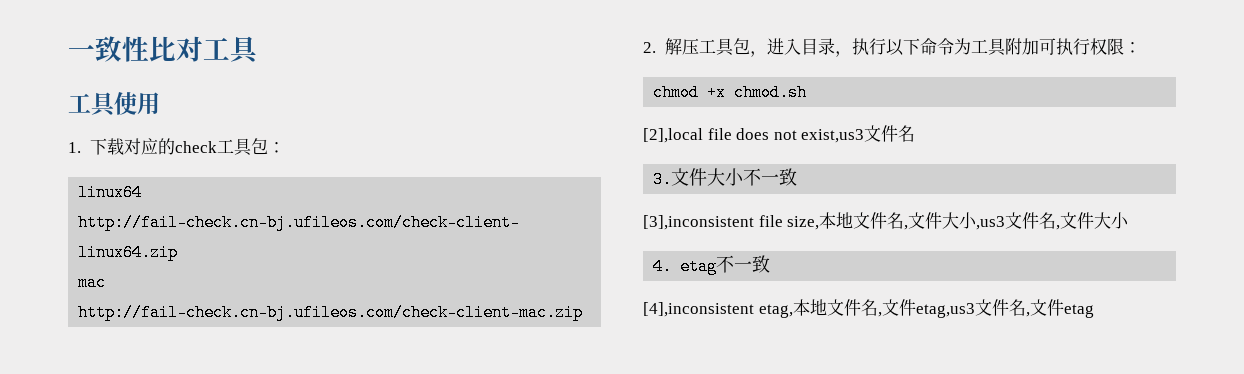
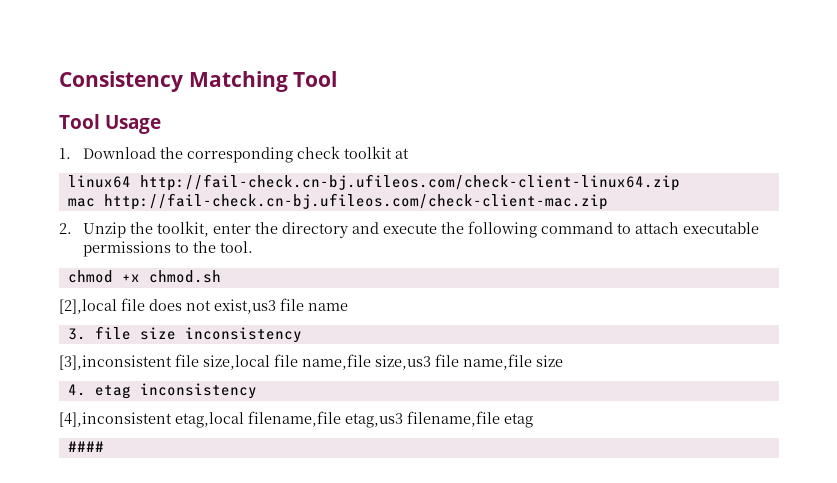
- 一致性比对工具
- 工具使用
- 1.下载对应的check工具包：
+ Consistency Matching Tool
+ Tool Usage
+ 1. Download the corresponding check toolkit at
- 2.解压工具包，进入目录，执行以下命令为工具附加可执行权限：
+ 2. Unzip the toolkit, enter the directory and execute the following command to attach executable permissions to the tool.
- [2],local file does not exist,us3文件名
+ [2],local file does not exist,us3 file name
- 3.文件大小不一致
+ 3. file size inconsistency
- [3],inconsistent file size,本地文件名,文件大小,us3文件名,文件大小
+ [3],inconsistent file size,local file name,file size,us3 file name,file size
- 4. etag不一致
+ 4. etag inconsistency
- [4],inconsistent etag,本地文件名,文件etag,us3文件名,文件etag
+ [4],inconsistent etag,local filename,file etag,us3 filename,file etag
+ ####

